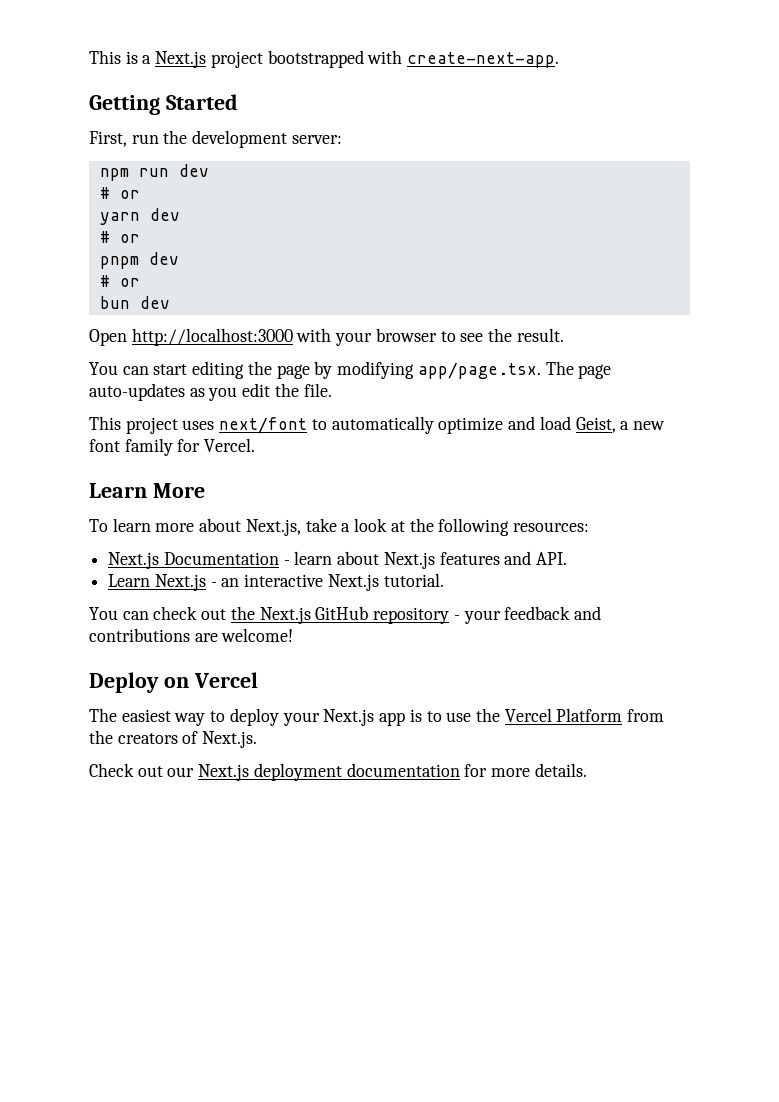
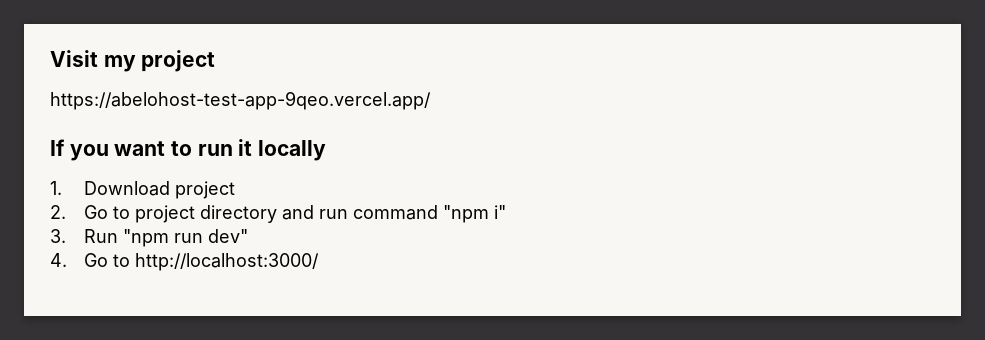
- This is a Next.js project bootstrapped with create-next-app.
- Getting Started
- First, run the development server:
- npm run dev
- # or
- yarn dev
- # or
- pnpm dev
- # or
- bun dev
- Open http://localhost:3000 with your browser to see the result.
- You can start editing the page by modifying app/page.tsx. The page auto-updates as you edit the file.
- This project uses next/font to automatically optimize and load Geist, a new font family for Vercel.
- Learn More
- To learn more about Next.js, take a look at the following resources:
- Next.js Documentation - learn about Next.js features and API.
- Learn Next.js - an interactive Next.js tutorial.
- You can check out the Next.js GitHub repository - your feedback and contributions are welcome!
- Deploy on Vercel
- The easiest way to deploy your Next.js app is to use the Vercel Platform from the creators of Next.js.
- Check out our Next.js deployment documentation for more details.
+ Visit my project
+ https://abelohost-test-app-9qeo.vercel.app/
+ If you want to run it locally
+ 1. Download project
+ 2. Go to project directory and run command "npm i"
+ 3. Run "npm run dev"
+ 4. Go to http://localhost:3000/

